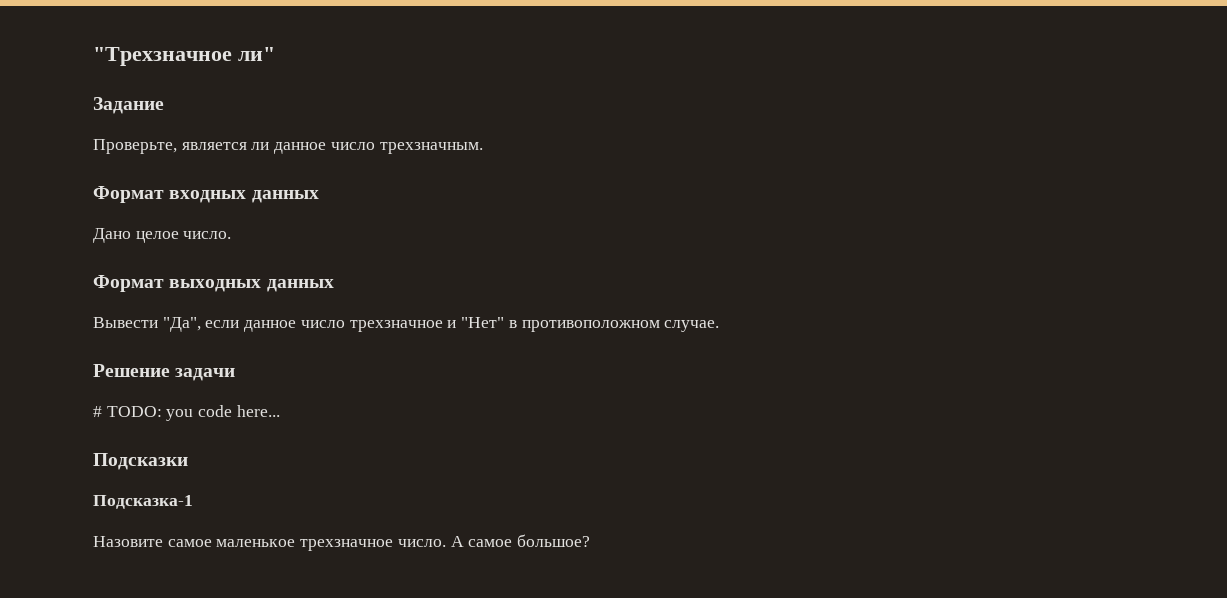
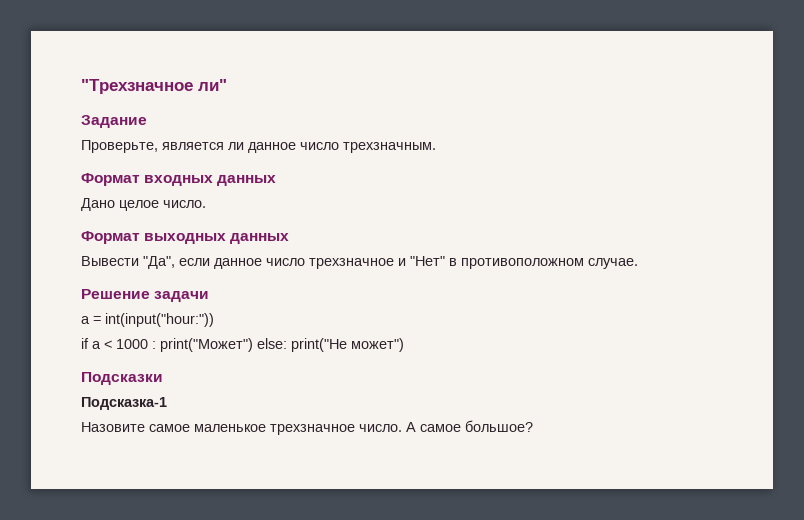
- # TODO: you code here...
+ a = int(input("hour:"))
+ if a < 1000 : print("Может") else: print("Не может")

